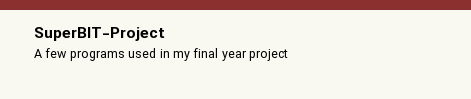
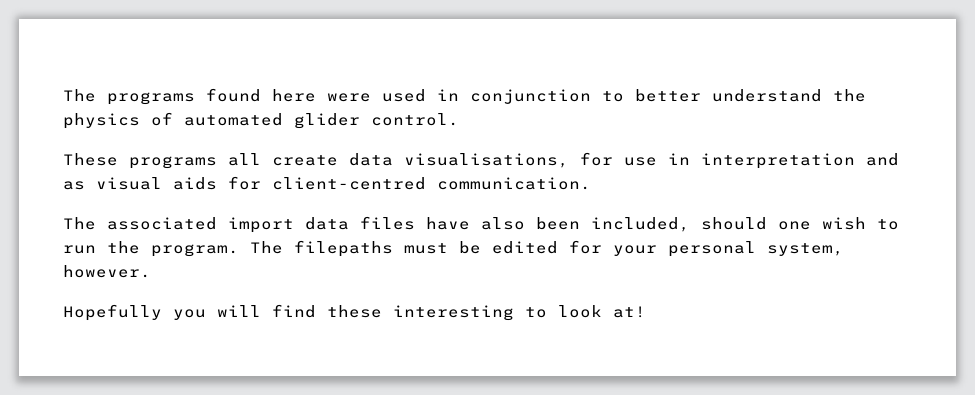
- SuperBIT-Project
- A few programs used in my final year project
+ The programs found here were used in conjunction to better understand the physics of automated glider control.
+ These programs all create data visualisations, for use in interpretation and as visual aids for client-centred communication.
+ The associated import data files have also been included, should one wish to run the program. The filepaths must be edited for your personal system, however.
+ Hopefully you will find these interesting to look at!

